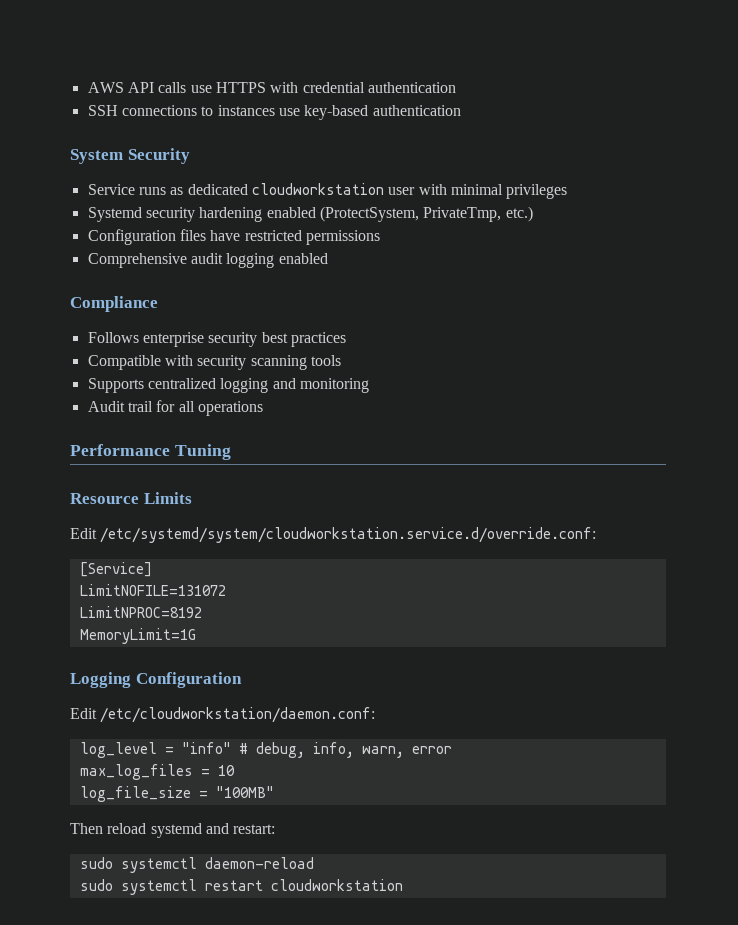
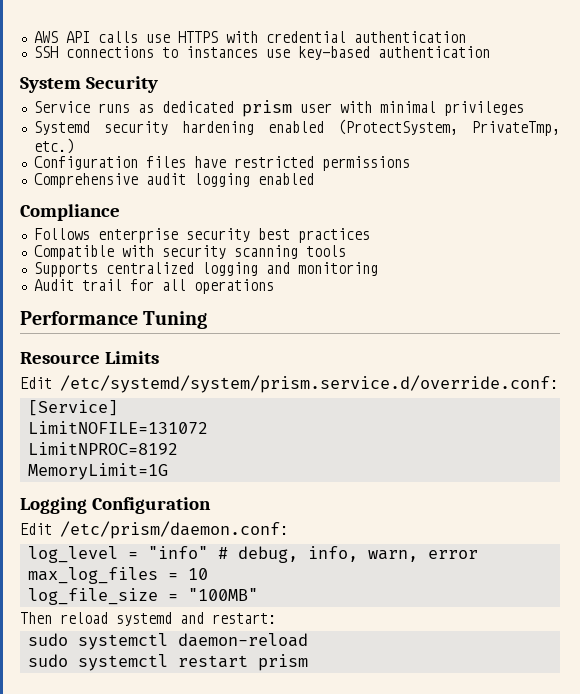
- Service runs as dedicated cloudworkstation user with minimal privileges
+ Service runs as dedicated prism user with minimal privileges
- Edit /etc/systemd/system/cloudworkstation.service.d/override.conf:
+ Edit /etc/systemd/system/prism.service.d/override.conf:
- Edit /etc/cloudworkstation/daemon.conf:
+ Edit /etc/prism/daemon.conf:
- sudo systemctl restart cloudworkstation
+ sudo systemctl restart prism

